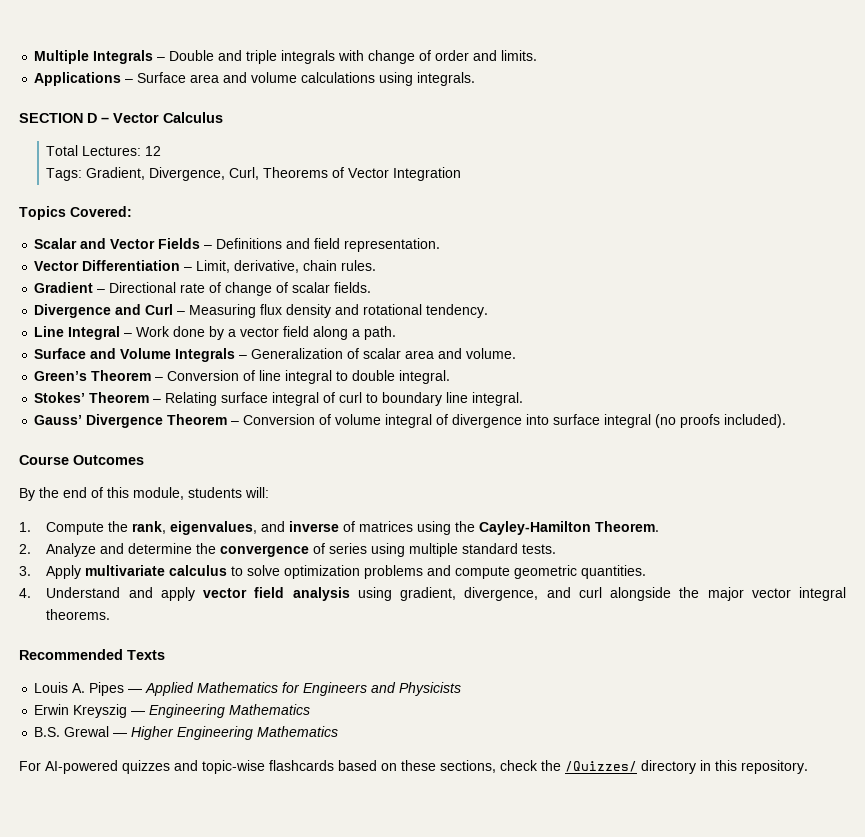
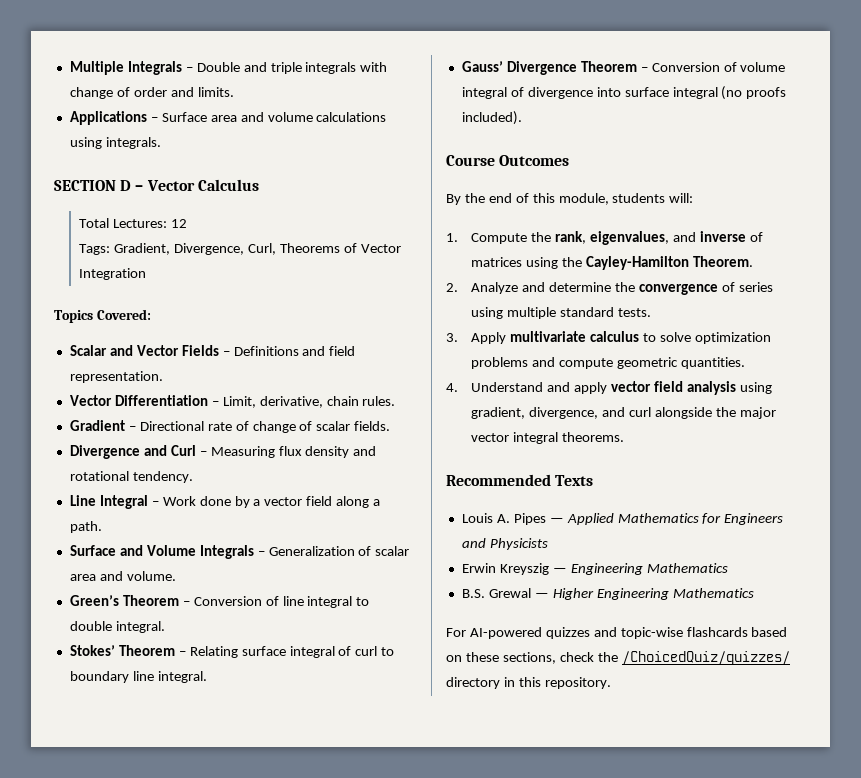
- For AI-powered quizzes and topic-wise flashcards based on these sections, check the /Quizzes/ directory in this repository.
+ For AI-powered quizzes and topic-wise flashcards based on these sections, check the /ChoicedQuiz/quizzes/ directory in this repository.

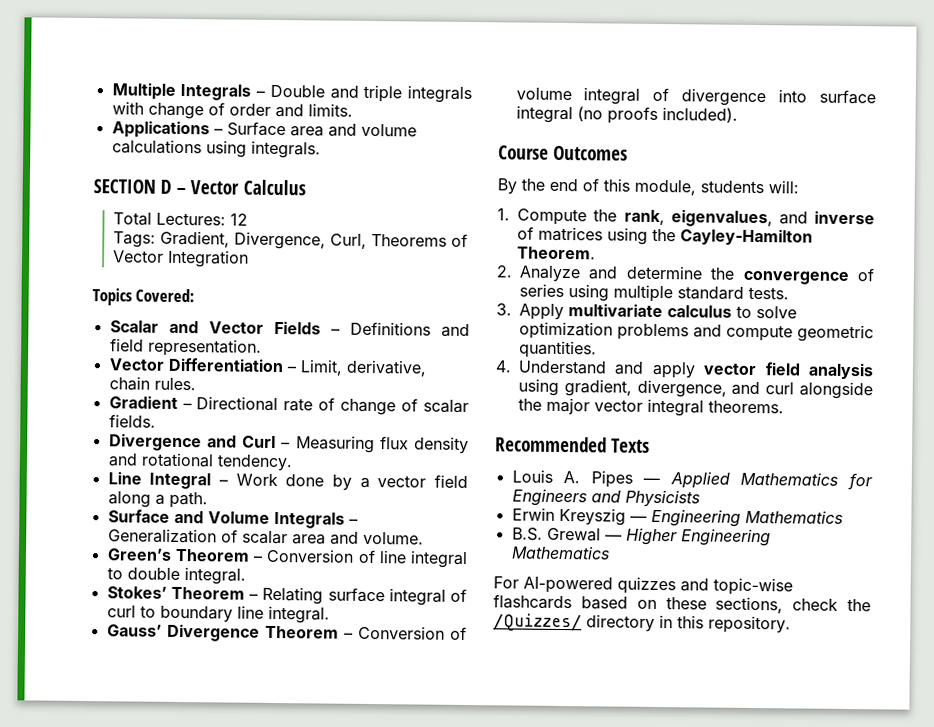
- For AI-powered quizzes and topic-wise flashcards based on these sections, check the /ChoicedQuiz/quizzes/ directory in this repository.
+ For AI-powered quizzes and topic-wise flashcards based on these sections, check the /Quizzes/ directory in this repository.

